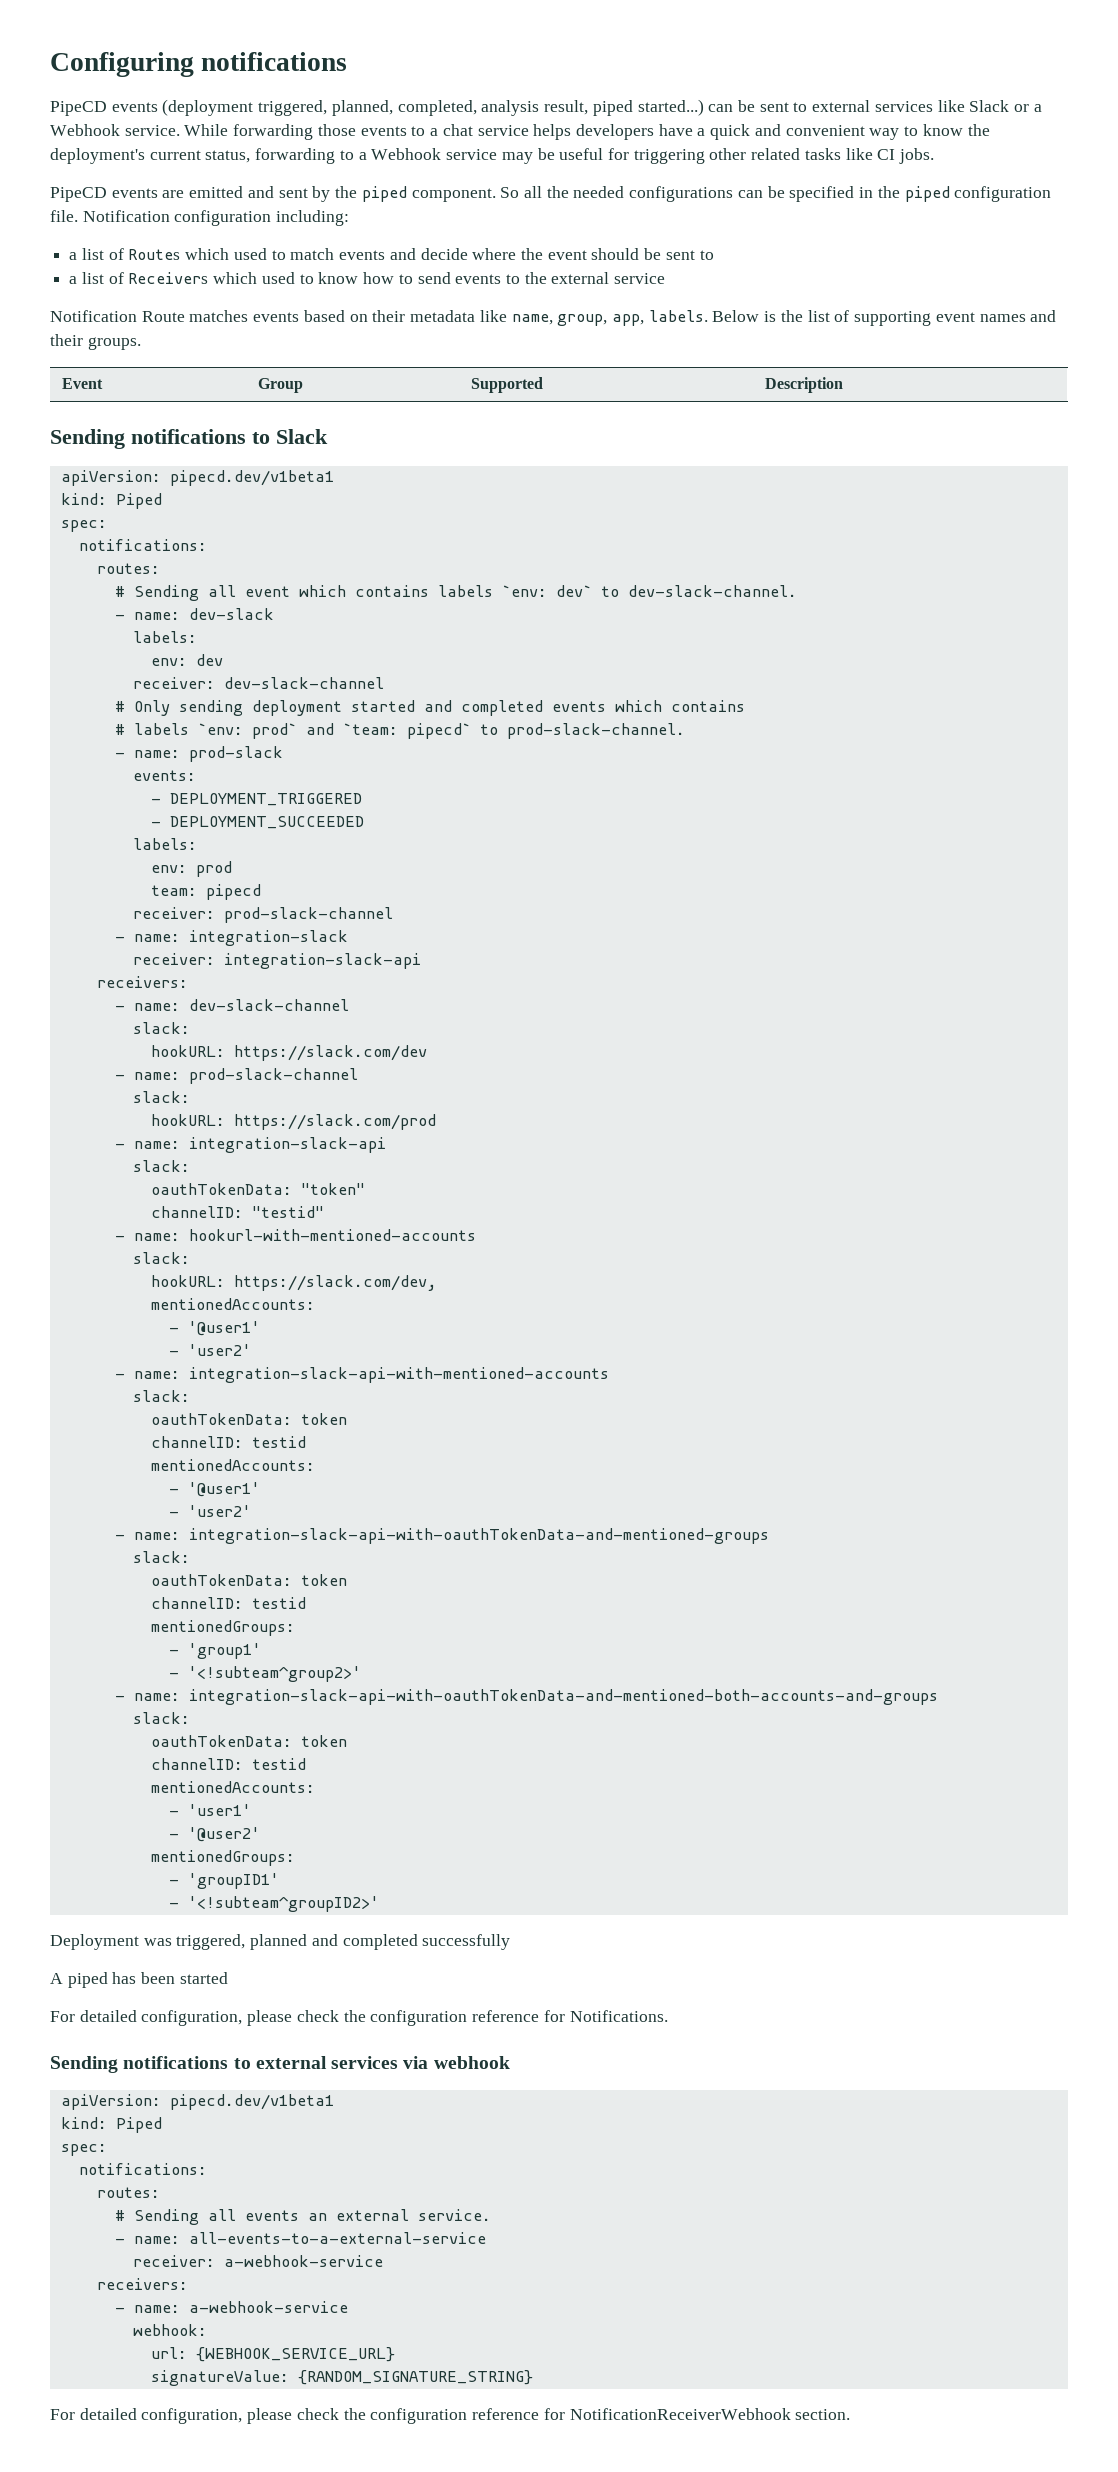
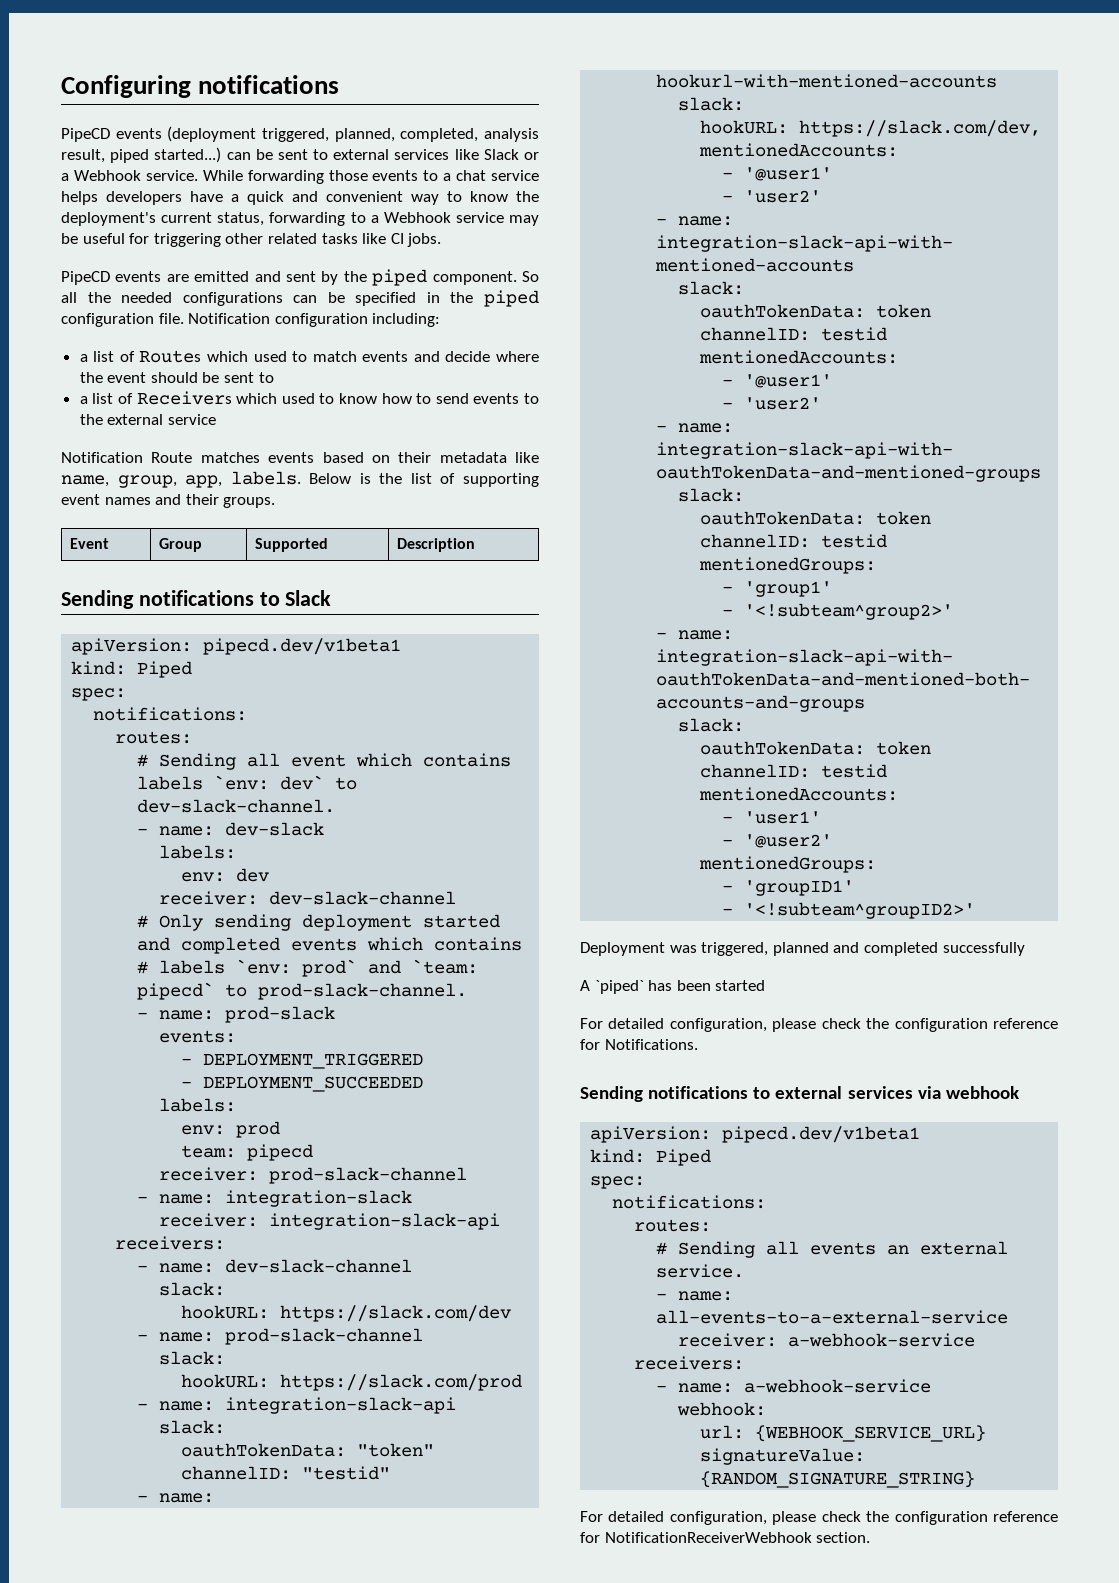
- A piped has been started
+ A `piped` has been started

